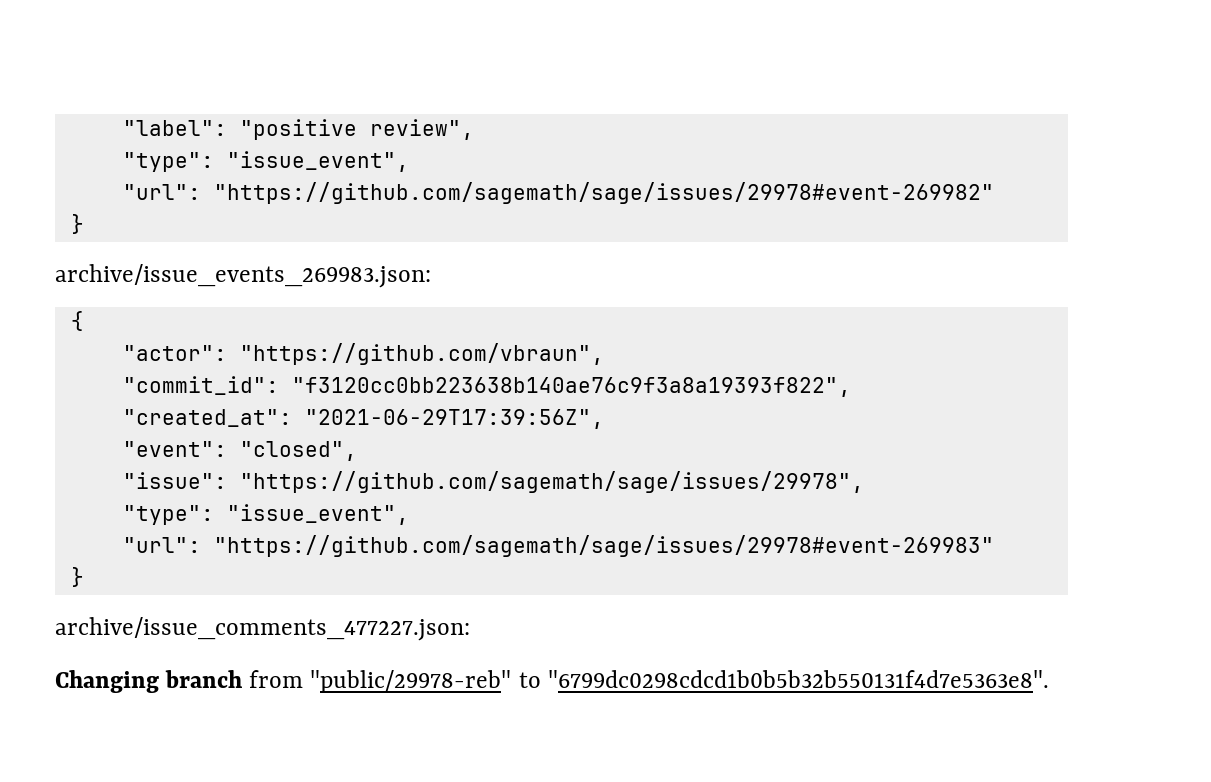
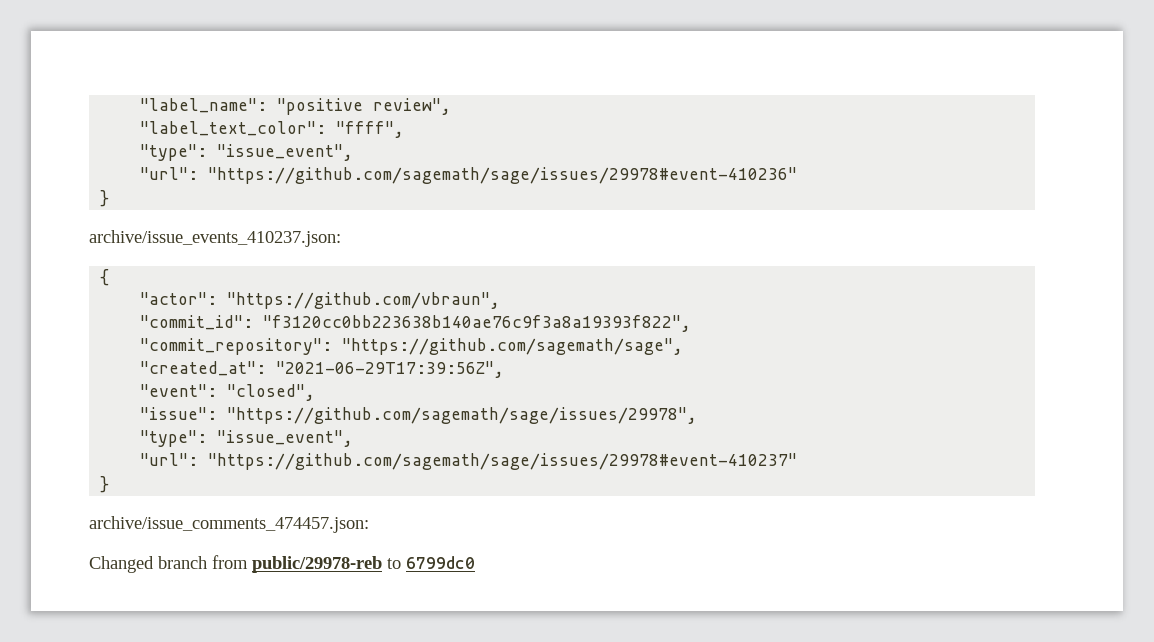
- "label": "positive review",
+ "label_name": "positive review",
+ "label_text_color": "ffff",
  "type": "issue_event",
- "url": "https://github.com/sagemath/sage/issues/29978#event-269982"
+ "url": "https://github.com/sagemath/sage/issues/29978#event-410236"
  }
- archive/issue_events_269983.json:
+ archive/issue_events_410237.json:
+ "commit_repository": "https://github.com/sagemath/sage",
- "url": "https://github.com/sagemath/sage/issues/29978#event-269983"
+ "url": "https://github.com/sagemath/sage/issues/29978#event-410237"
  }
- archive/issue_comments_477227.json:
- Changing branch from "public/29978-reb" to "6799dc0298cdcd1b0b5b32b550131f4d7e5363e8".
+ archive/issue_comments_474457.json:
+ Changed branch from public/29978-reb to 6799dc0

